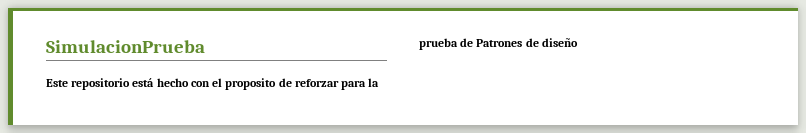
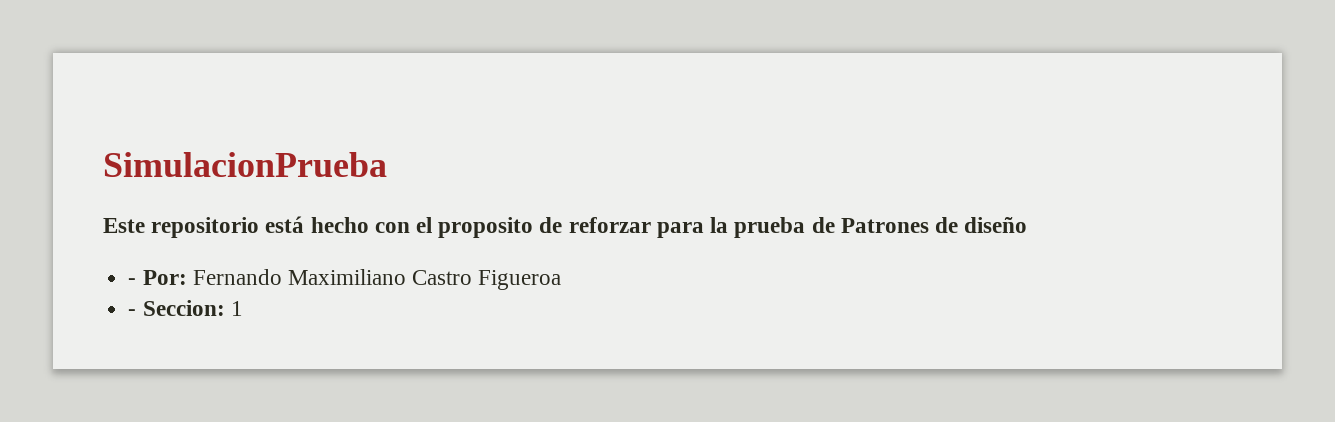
+ - Por: Fernando Maximiliano Castro Figueroa
+ - Seccion: 1

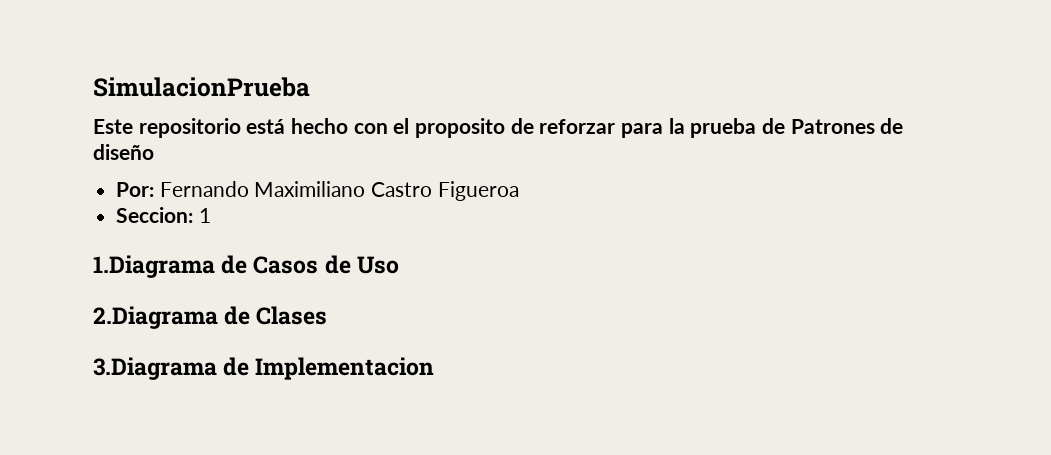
- - Por: Fernando Maximiliano Castro Figueroa
+ Por: Fernando Maximiliano Castro Figueroa
- - Seccion: 1
+ Seccion: 1
+ 1.Diagrama de Casos de Uso
+ 2.Diagrama de Clases
+ 3.Diagrama de Implementacion

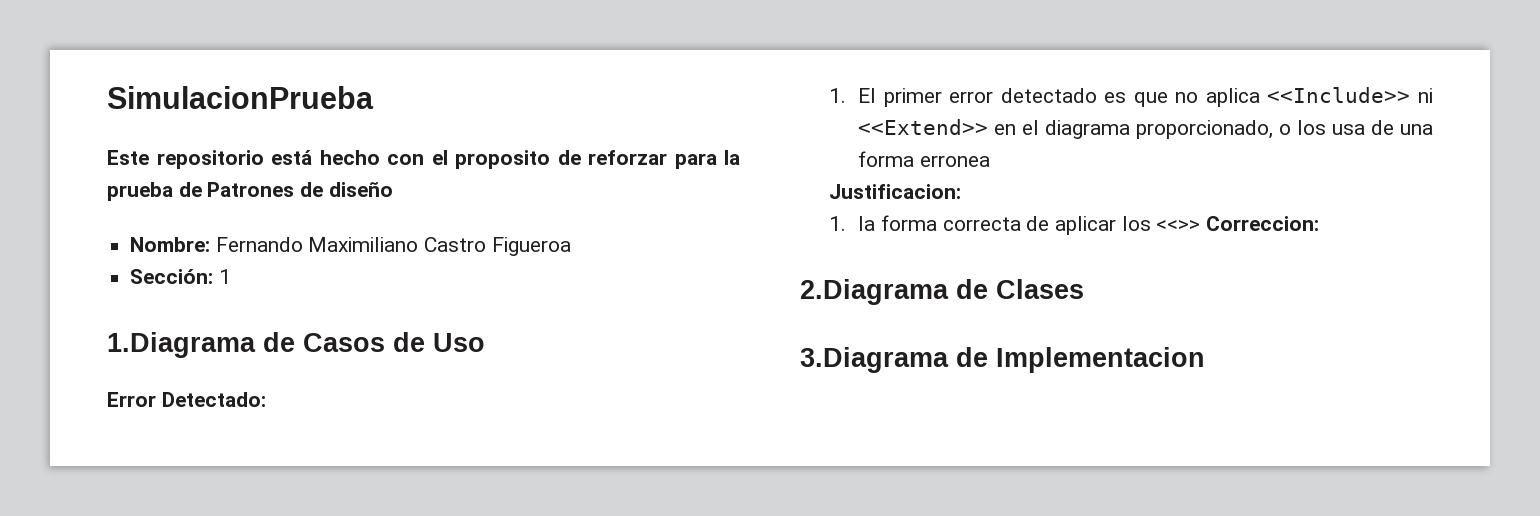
- Por: Fernando Maximiliano Castro Figueroa
+ Nombre: Fernando Maximiliano Castro Figueroa
- Seccion: 1
+ Sección: 1
+ Error Detectado:
+ 1. El primer error detectado es que no aplica <<Include>> ni <<Extend>> en el diagrama proporcionado, o los usa de una forma erronea
+ Justificacion:
+ 1. la forma correcta de aplicar los <<>> Correccion:

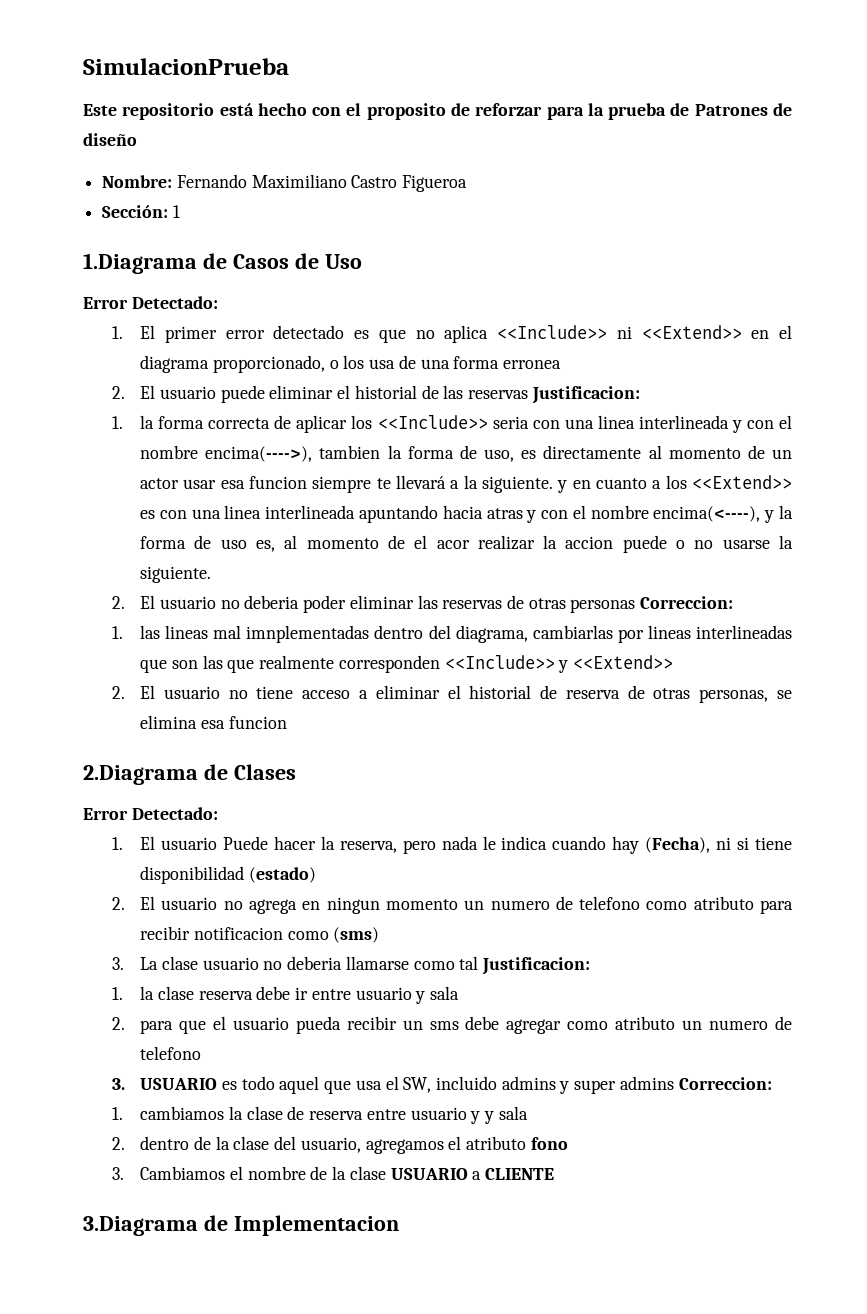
- Justificacion:
+ 2. El usuario puede eliminar el historial de las reservas Justificacion:
- 1. la forma correcta de aplicar los <<>> Correccion:
+ 1. la forma correcta de aplicar los <<Include>> seria con una linea interlineada y con el nombre encima(---->), tambien la forma de uso, es directamente al momento de un actor usar esa funcion siempre te llevará a la siguiente. y en cuanto a los <<Extend>> es con una linea interlineada apuntando hacia atras y con el nombre encima(<----), y la forma de uso es, al momento de el acor realizar la accion puede o no usarse la siguiente.
+ 2. El usuario no deberia poder eliminar las reservas de otras personas Correccion:
+ 1. las lineas mal imnplementadas dentro del diagrama, cambiarlas por lineas interlineadas que son las que realmente corresponden <<Include>> y <<Extend>>
+ 2. El usuario no tiene acceso a eliminar el historial de reserva de otras personas, se elimina esa funcion
  2.Diagrama de Clases
+ Error Detectado:
+ 1. El usuario Puede hacer la reserva, pero nada le indica cuando hay (Fecha), ni si tiene disponibilidad (estado)
+ 2. El usuario no agrega en ningun momento un numero de telefono como atributo para recibir notificacion como (sms)
+ 3. La clase usuario no deberia llamarse como tal Justificacion:
+ 1. la clase reserva debe ir entre usuario y sala
+ 2. para que el usuario pueda recibir un sms debe agregar como atributo un numero de telefono
+ 3. USUARIO es todo aquel que usa el SW, incluido admins y super admins Correccion:
+ 1. cambiamos la clase de reserva entre usuario y y sala
+ 2. dentro de la clase del usuario, agregamos el atributo fono
+ 3. Cambiamos el nombre de la clase USUARIO a CLIENTE

